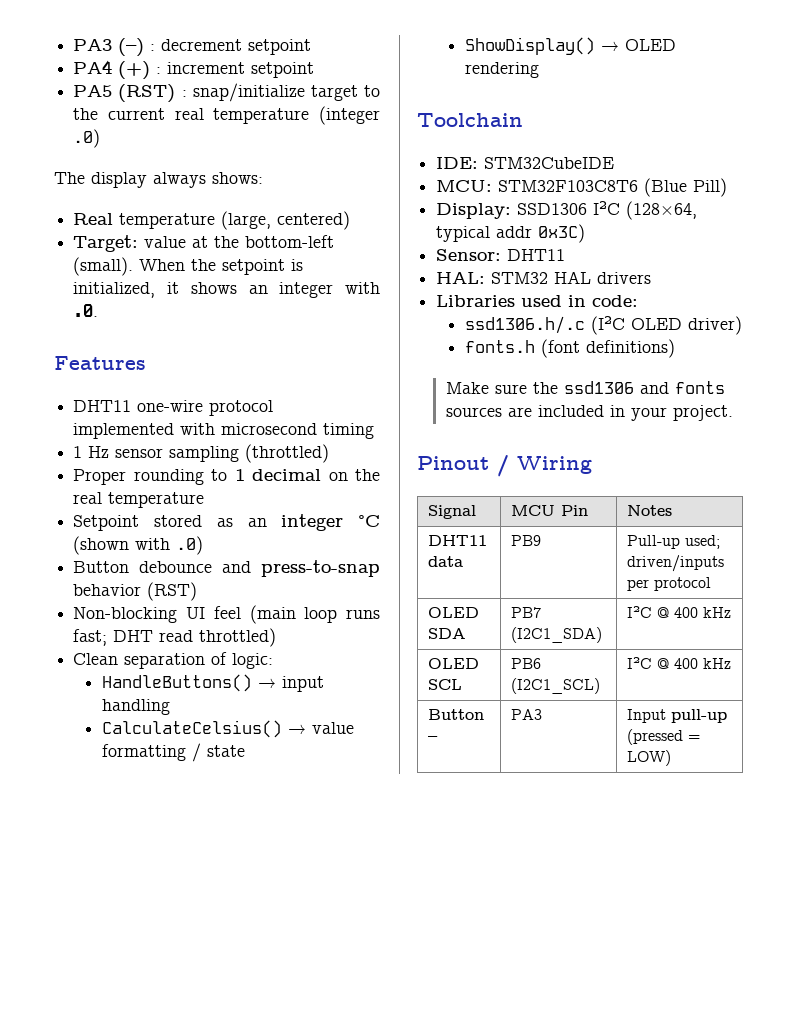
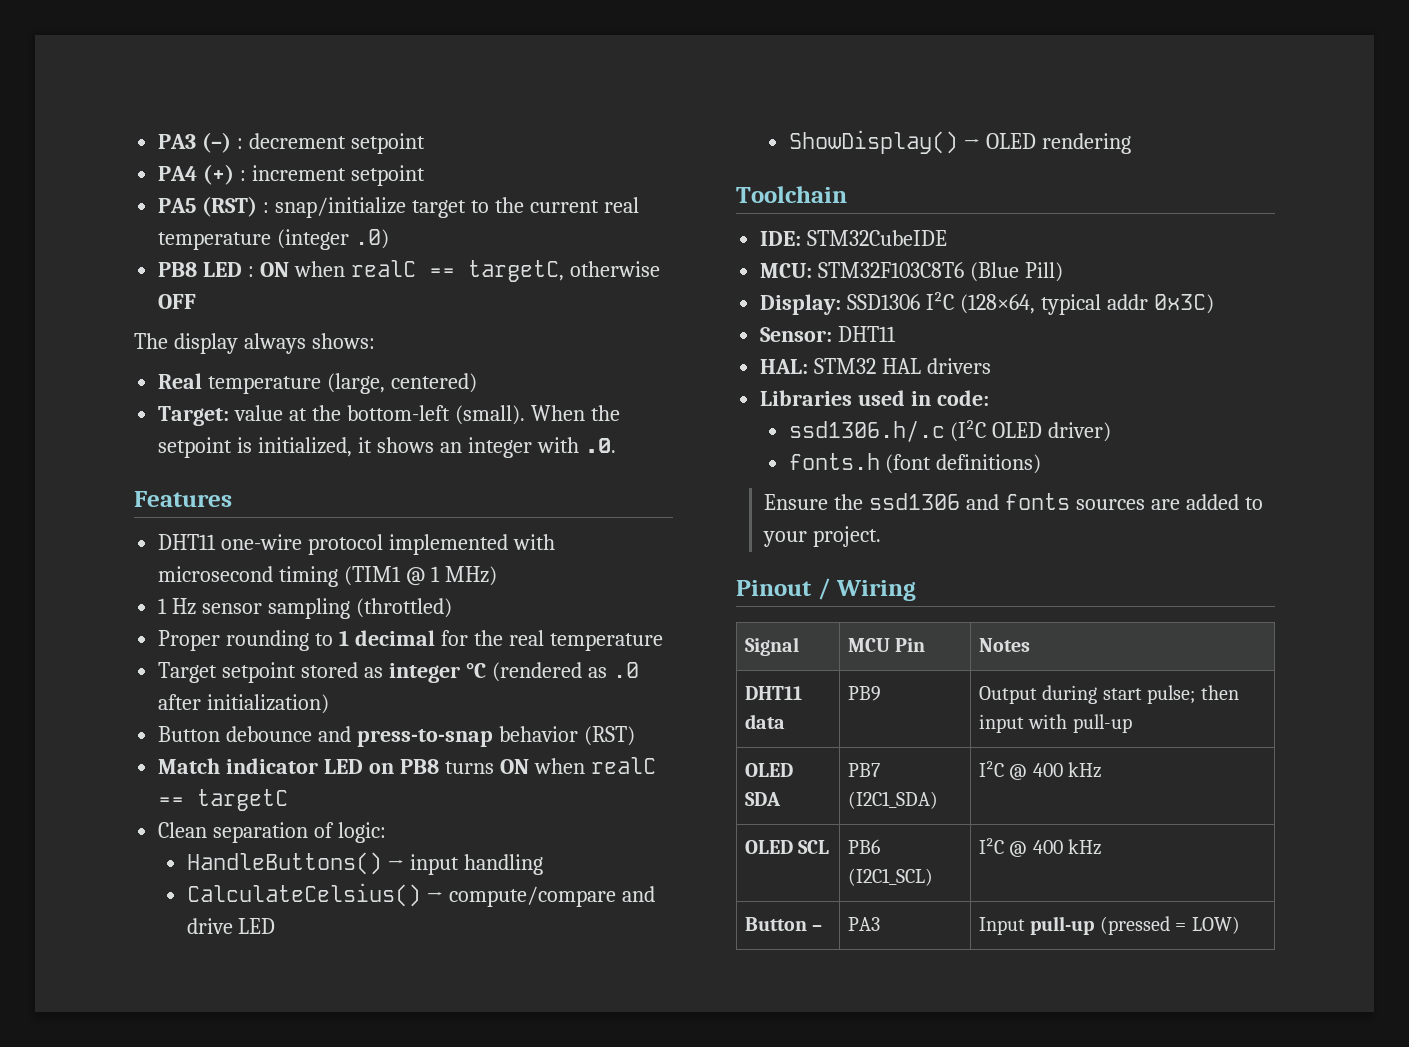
+ PB8 LED : ON when realC == targetC, otherwise OFF
- DHT11 one-wire protocol implemented with microsecond timing
+ DHT11 one-wire protocol implemented with microsecond timing (TIM1 @ 1 MHz)
- Proper rounding to 1 decimal on the real temperature
+ Proper rounding to 1 decimal for the real temperature
- Setpoint stored as an integer °C (shown with .0)
+ Target setpoint stored as integer °C (rendered as .0 after initialization)
- Non-blocking UI feel (main loop runs fast; DHT read throttled)
+ Match indicator LED on PB8 turns ON when realC == targetC
- CalculateCelsius() → value formatting / state
+ CalculateCelsius() → compute/compare and drive LED
- Make sure the ssd1306 and fonts sources are included in your project.
+ Ensure the ssd1306 and fonts sources are added to your project.
- DHT11 data | PB9 | Pull-up used; driven/inputs per protocol
+ DHT11 data | PB9 | Output during start pulse; then input with pull-up

